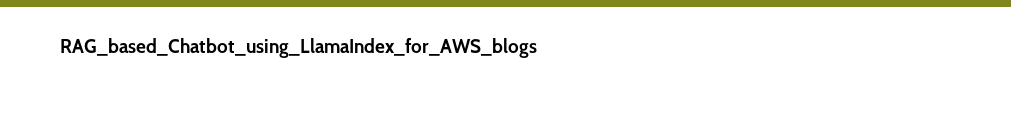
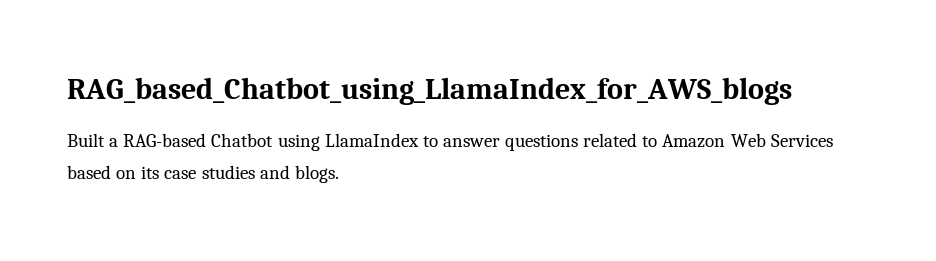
+ Built a RAG-based Chatbot using LlamaIndex to answer questions related to Amazon Web Services based on its case studies and blogs.

